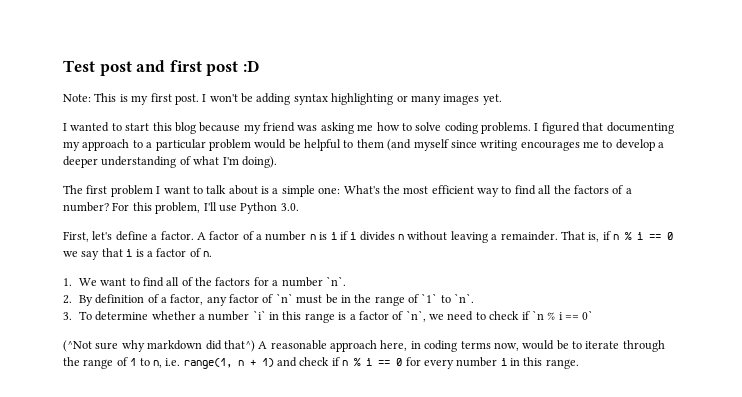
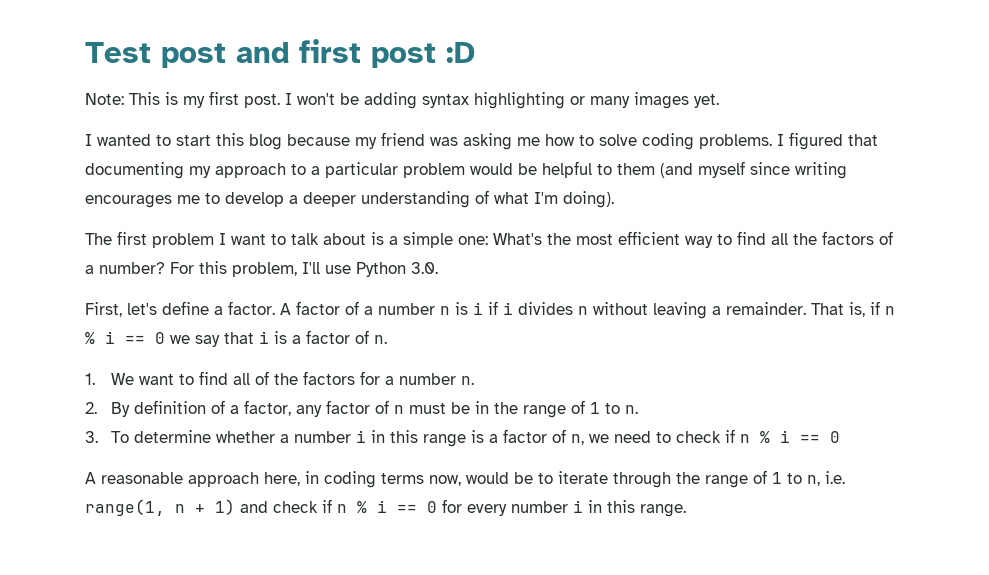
- 1. We want to find all of the factors for a number `n`.
+ 1. We want to find all of the factors for a number n.
- 2. By definition of a factor, any factor of `n` must be in the range of `1` to `n`.
+ 2. By definition of a factor, any factor of n must be in the range of 1 to n.
- 3. To determine whether a number `i` in this range is a factor of `n`, we need to check if `n % i == 0`
- (^Not sure why markdown did that^) A reasonable approach here, in coding terms now, would be to iterate through the range of 1 to n, i.e. range(1, n + 1) and check if n % i == 0 for every number i in this range.
+ 3. To determine whether a number i in this range is a factor of n, we need to check if n % i == 0
+ A reasonable approach here, in coding terms now, would be to iterate through the range of 1 to n, i.e. range(1, n + 1) and check if n % i == 0 for every number i in this range.

